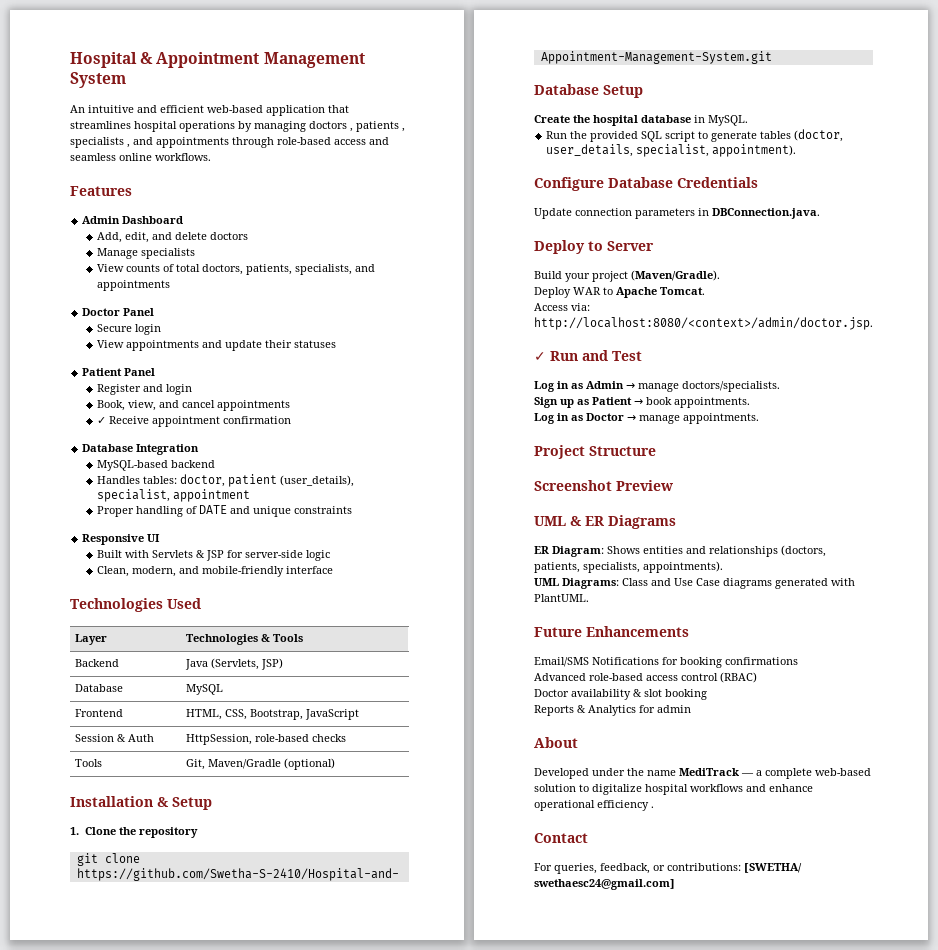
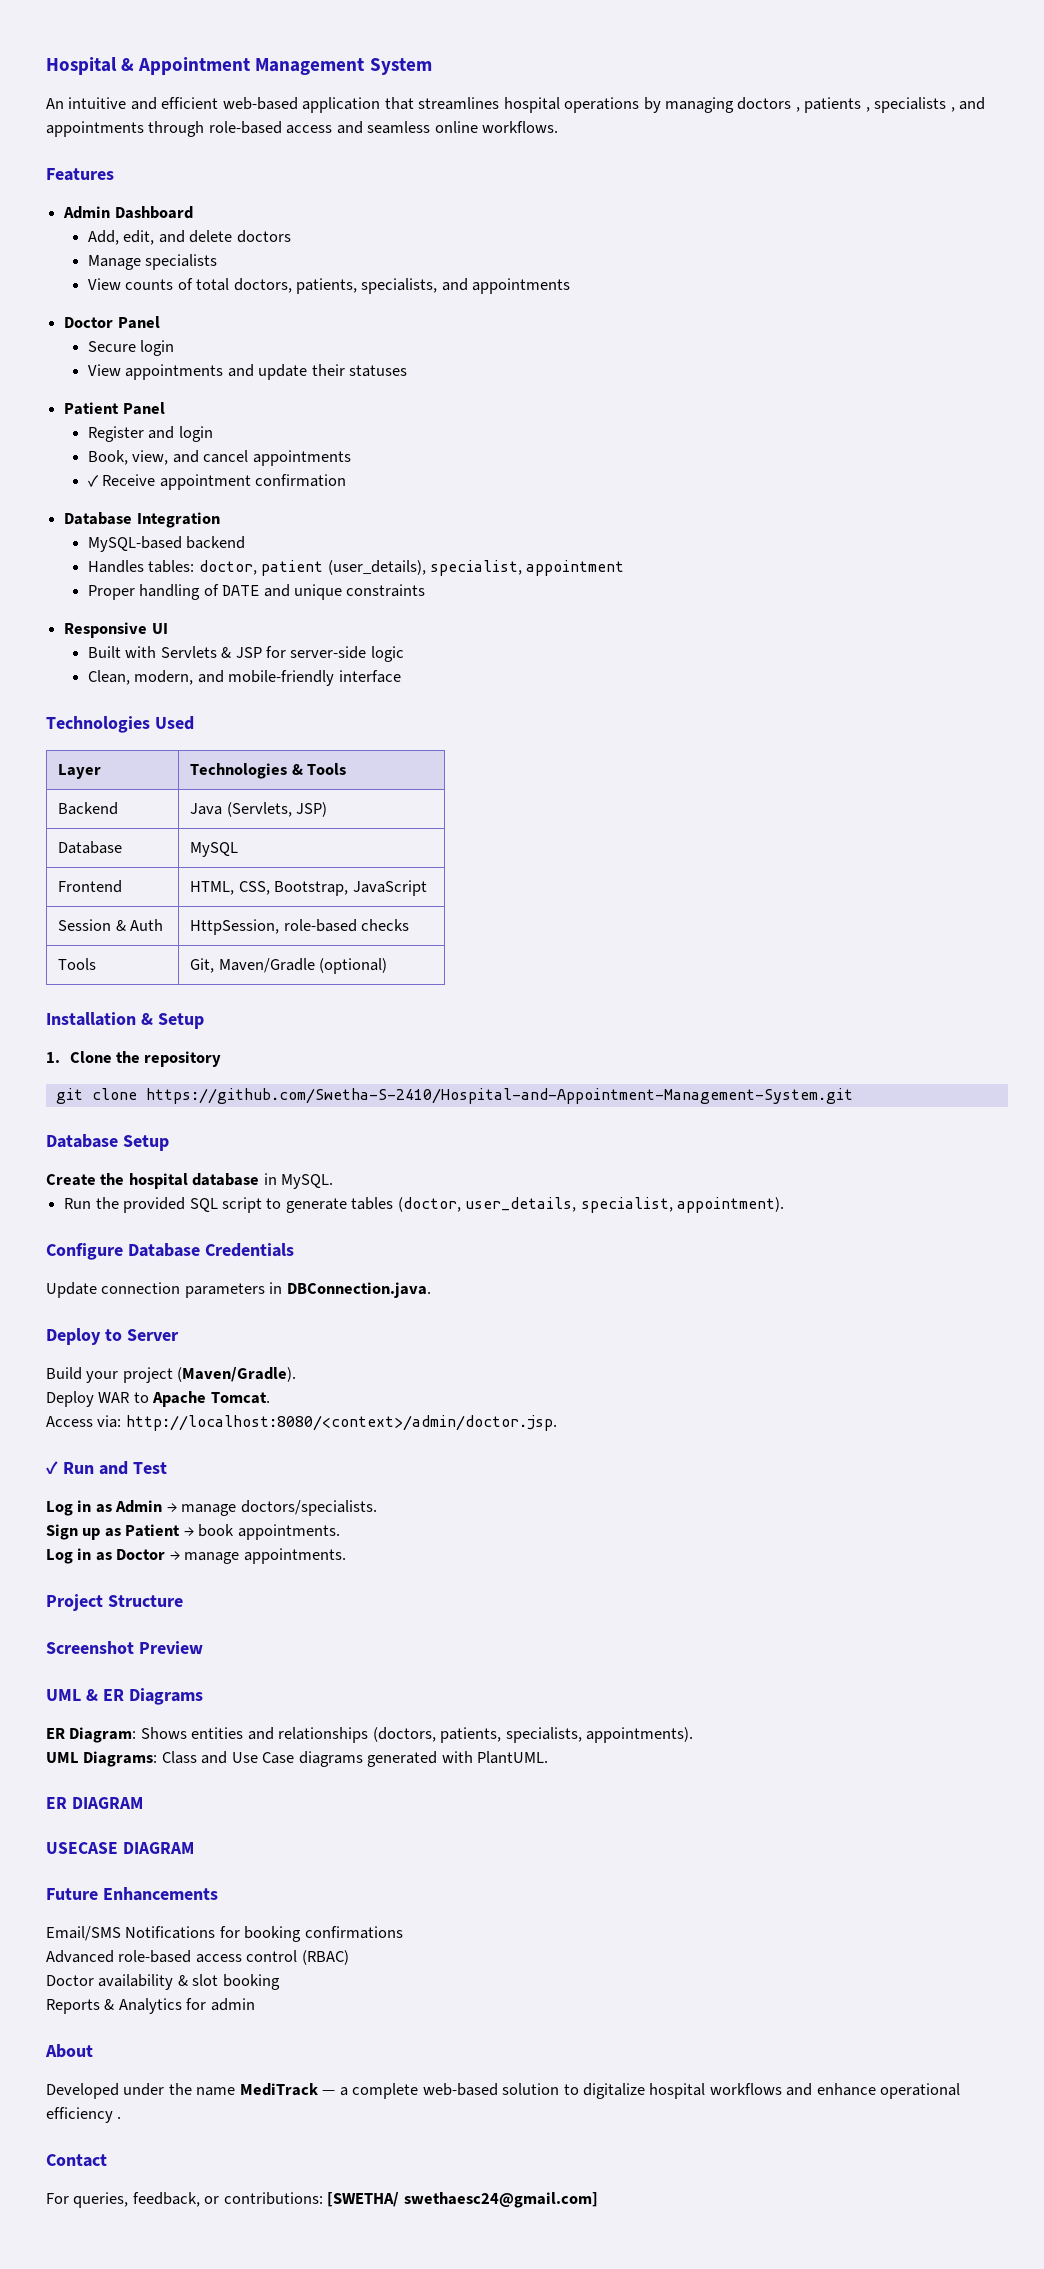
+ ER DIAGRAM
+ USECASE DIAGRAM

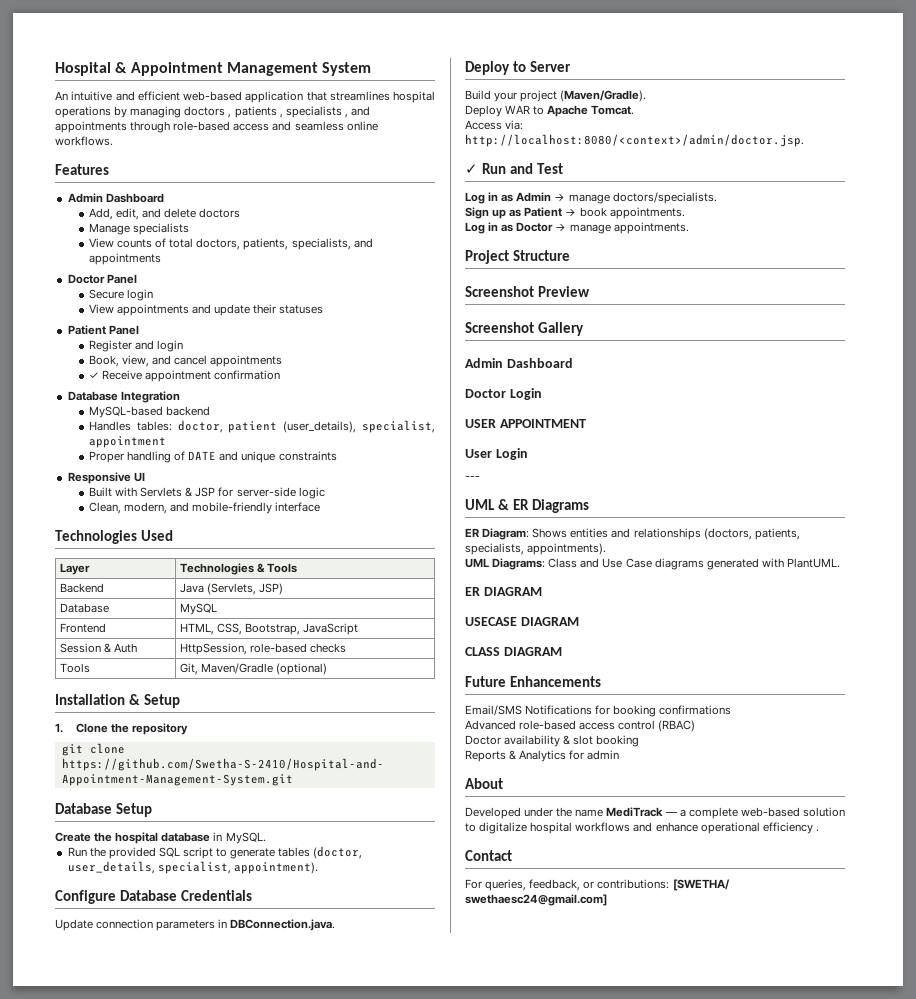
+ Screenshot Gallery
+ Admin Dashboard
+ Doctor Login
+ USER APPOINTMENT
+ User Login
+ ---
+ CLASS DIAGRAM

